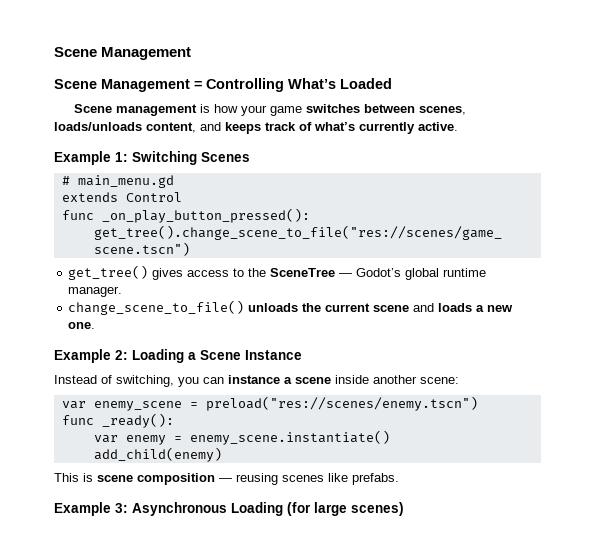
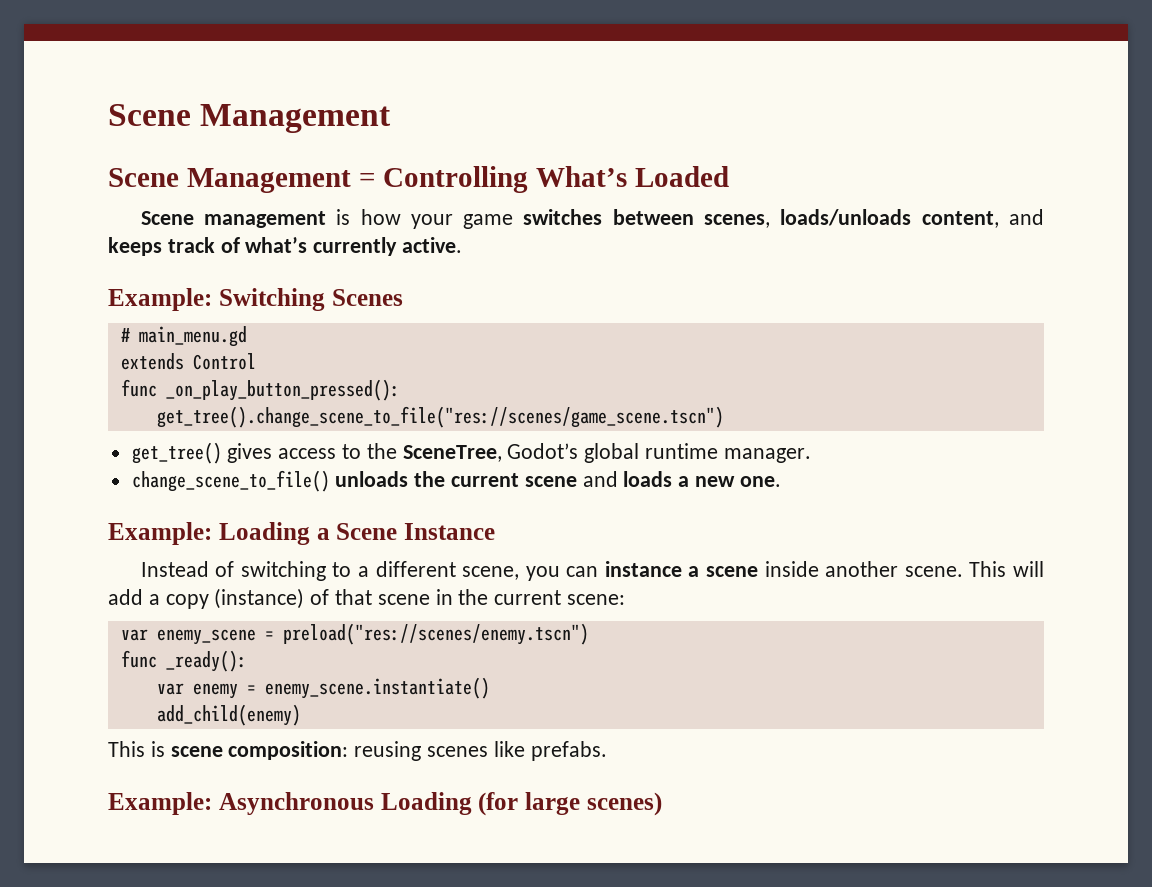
- Example 1: Switching Scenes
+ Example: Switching Scenes
- get_tree() gives access to the SceneTree — Godot’s global runtime manager.
+ get_tree() gives access to the SceneTree, Godot’s global runtime manager.
- Example 2: Loading a Scene Instance
+ Example: Loading a Scene Instance
- Instead of switching, you can instance a scene inside another scene:
+ Instead of switching to a different scene, you can instance a scene inside another scene. This will add a copy (instance) of that scene in the current scene:
- This is scene composition — reusing scenes like prefabs.
+ This is scene composition: reusing scenes like prefabs.
- Example 3: Asynchronous Loading (for large scenes)
+ Example: Asynchronous Loading (for large scenes)

